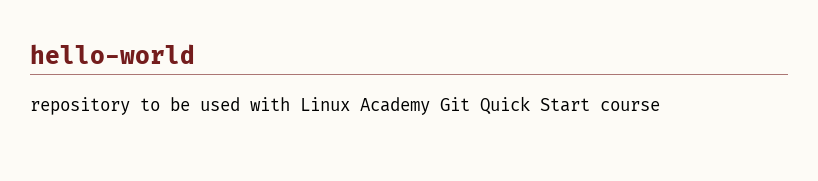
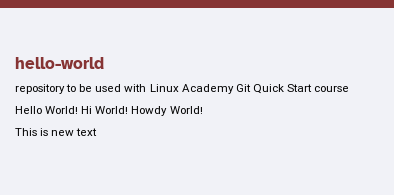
+ Hello World! Hi World! Howdy World!
+ This is new text

